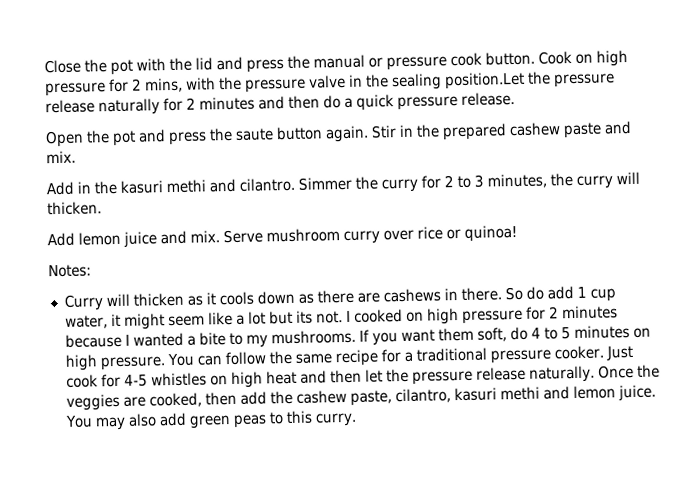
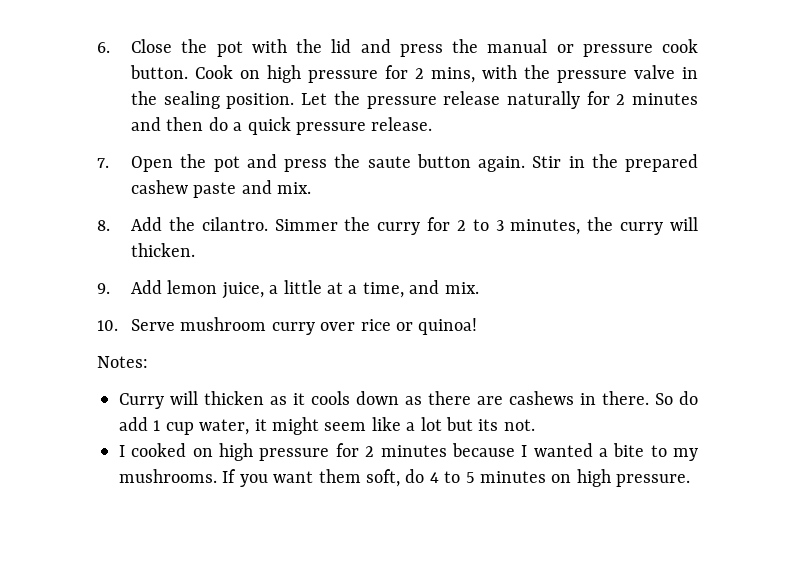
- Close the pot with the lid and press the manual or pressure cook button.
+ 6. Close the pot with the lid and press the manual or pressure cook button.
- Cook on high pressure for 2 mins, with the pressure valve in the sealing position.Let the pressure release naturally for 2 minutes and then do a quick pressure release.
+ Cook on high pressure for 2 mins, with the pressure valve in the sealing position. Let the pressure release naturally for 2 minutes and then do a quick pressure release.
- Open the pot and press the saute button again.
+ 7. Open the pot and press the saute button again.
- Add in the kasuri methi and cilantro.
+ 8. Add the cilantro.
- Add lemon juice and mix. Serve mushroom curry over rice or quinoa!
+ 9. Add lemon juice, a little at a time, and mix.
+ 10. Serve mushroom curry over rice or quinoa!
- So do add 1 cup water, it might seem like a lot but its not. I cooked on high pressure for 2 minutes because I wanted a bite to my mushrooms.
+ So do add 1 cup water, it might seem like a lot but its not.
+ I cooked on high pressure for 2 minutes because I wanted a bite to my mushrooms.
- You can follow the same recipe for a traditional pressure cooker. Just cook for 4-5 whistles on high heat and then let the pressure release naturally. Once the veggies are cooked, then add the cashew paste, cilantro, kasuri methi and lemon juice. You may also add green peas to this curry.

